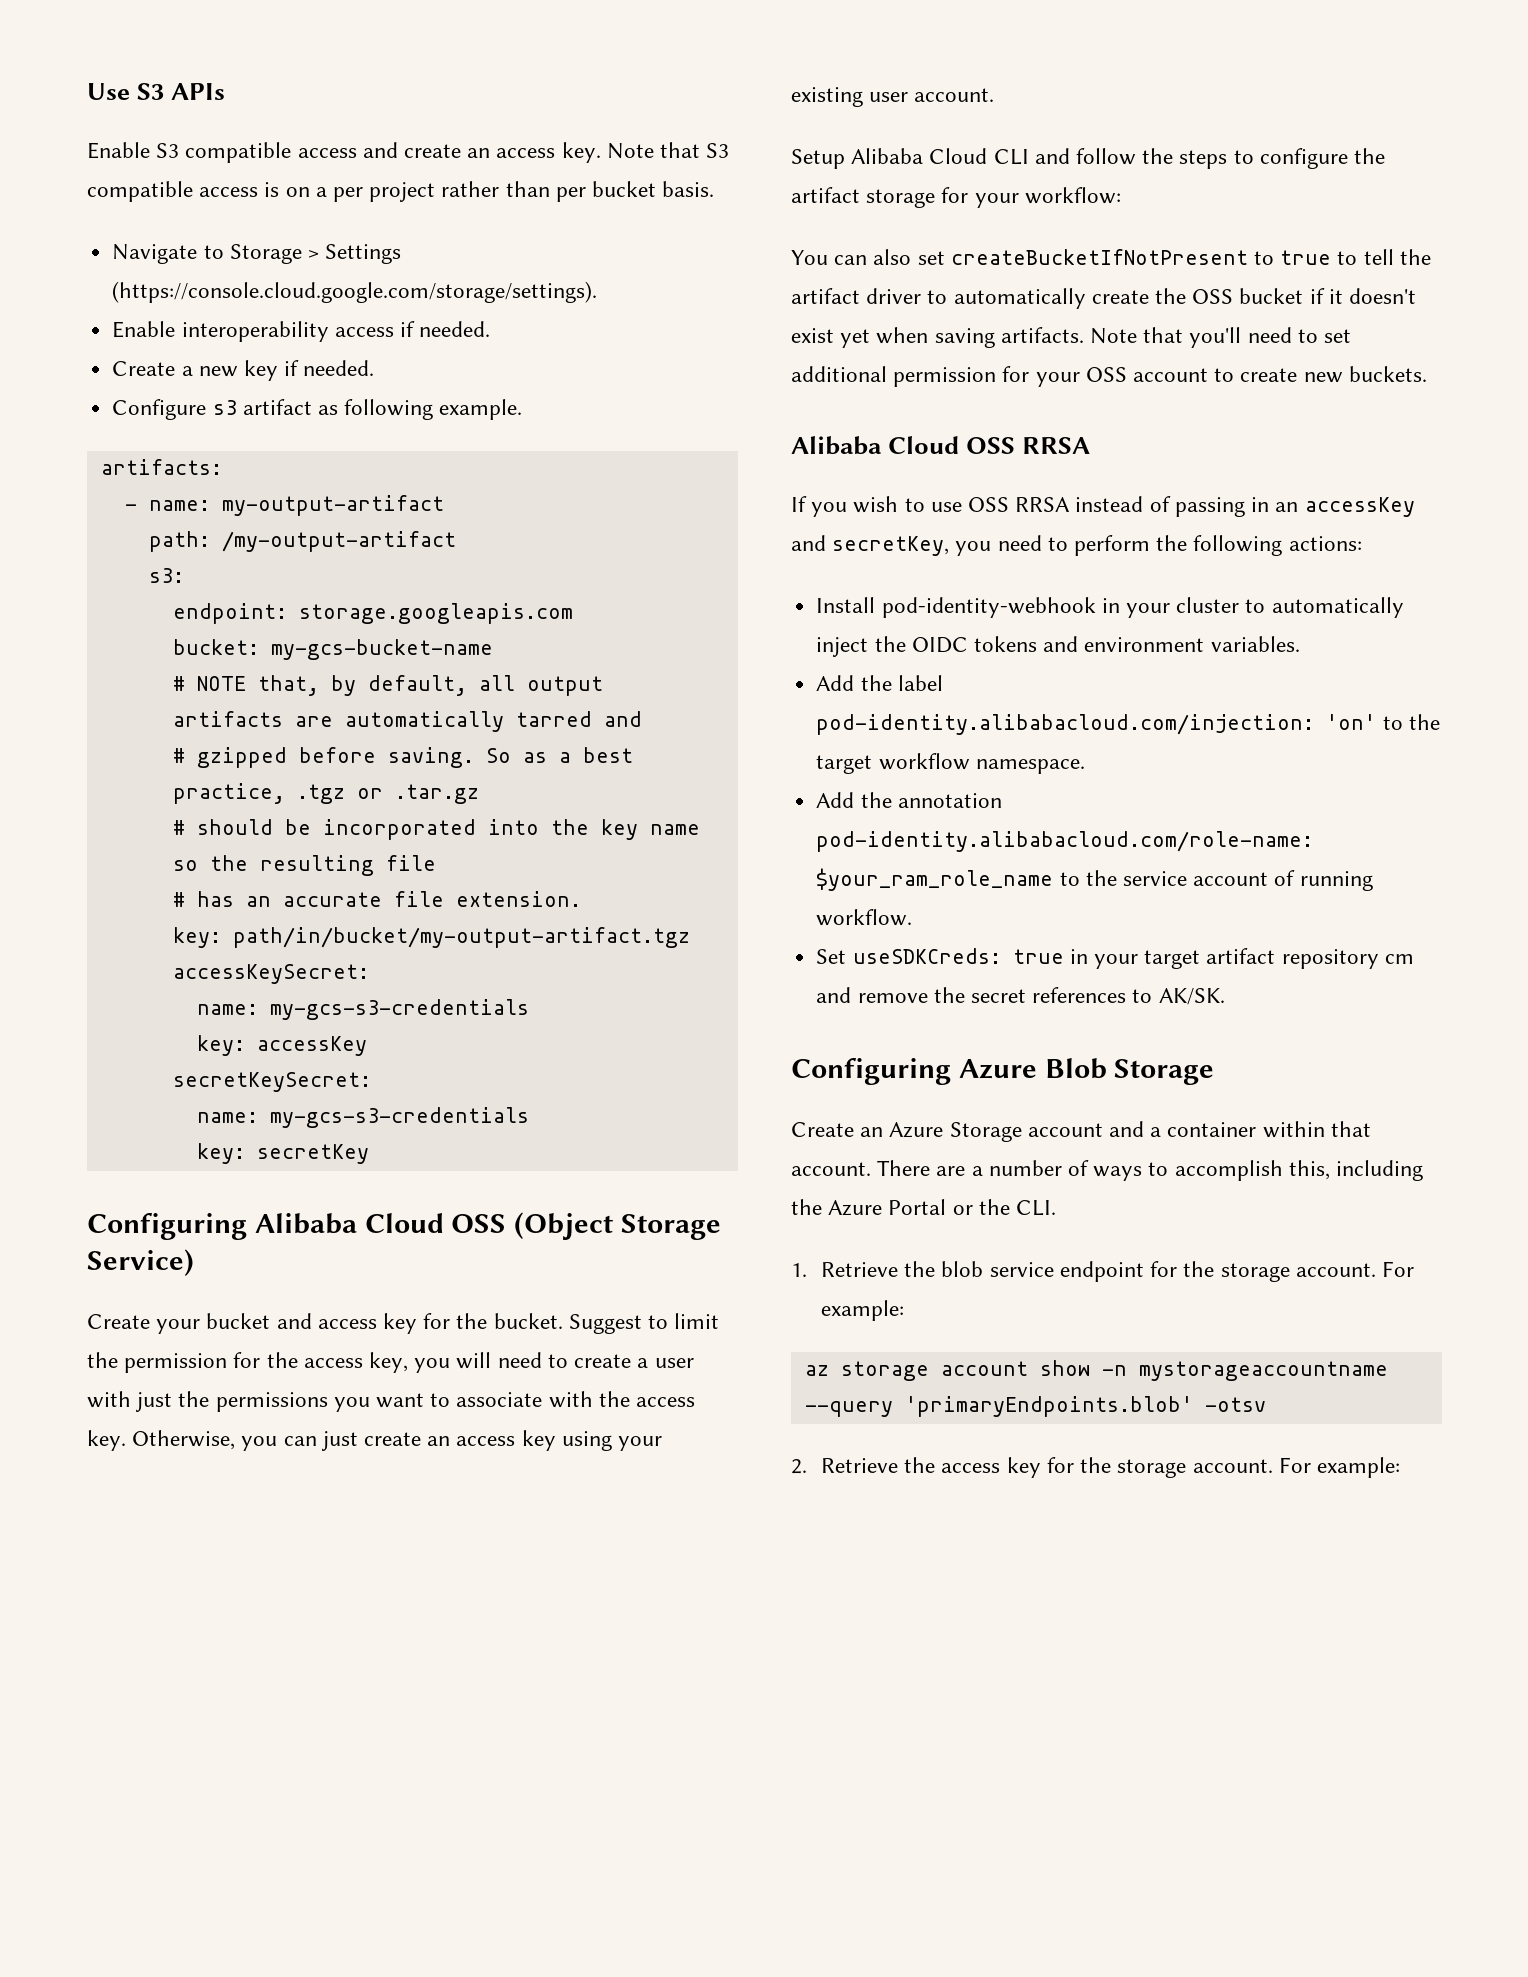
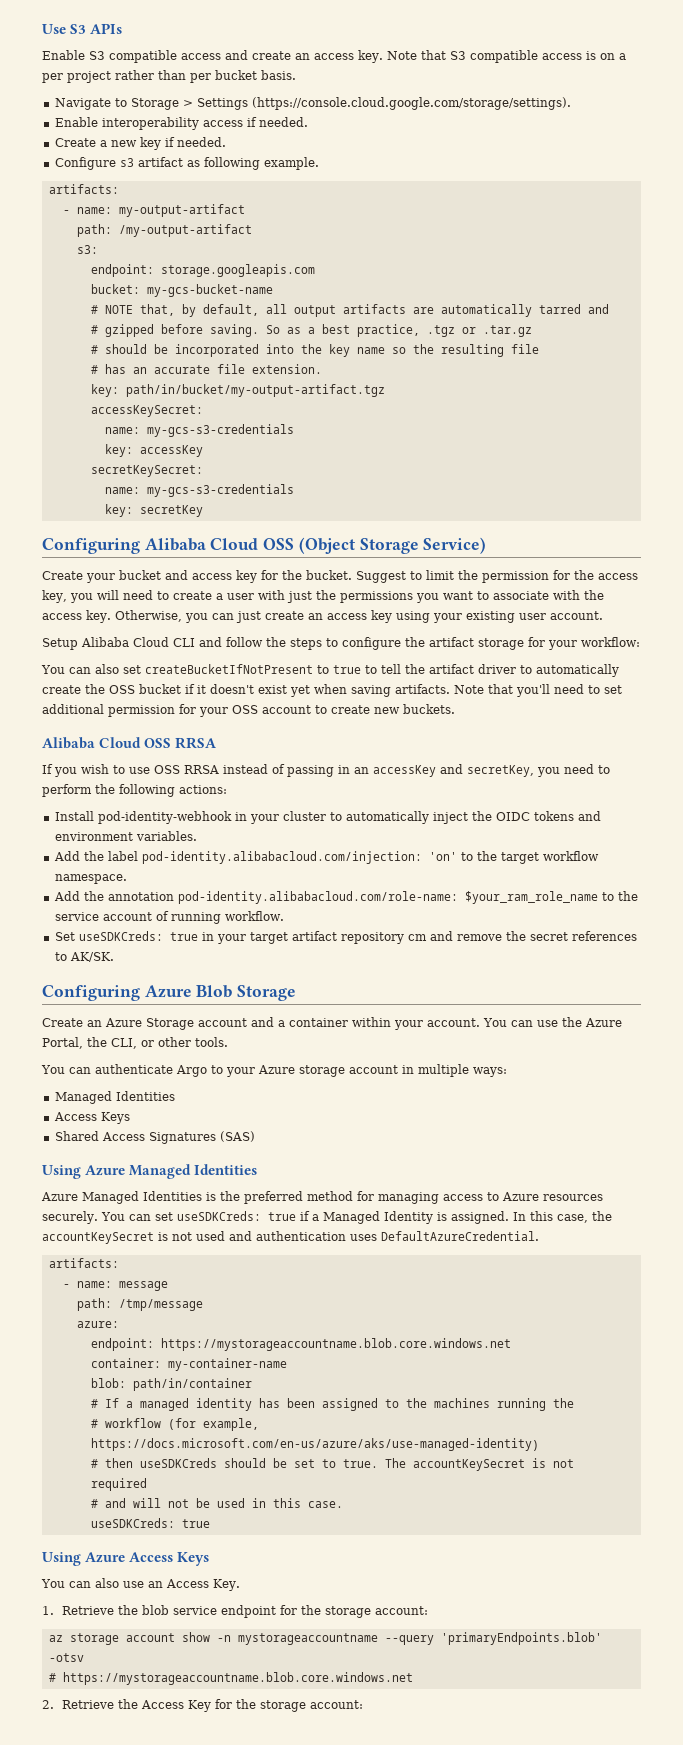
- Create an Azure Storage account and a container within that account. There are a number of ways to accomplish this, including the Azure Portal or the CLI.
+ Create an Azure Storage account and a container within your account. You can use the Azure Portal, the CLI, or other tools.
+ You can authenticate Argo to your Azure storage account in multiple ways:
+ Managed Identities
+ Access Keys
+ Shared Access Signatures (SAS)
+ Using Azure Managed Identities
+ Azure Managed Identities is the preferred method for managing access to Azure resources securely. You can set useSDKCreds: true if a Managed Identity is assigned. In this case, the accountKeySecret is not used and authentication uses DefaultAzureCredential.
+ artifacts:
+ - name: message
+ path: /tmp/message
+ azure:
+ endpoint: https://mystorageaccountname.blob.core.windows.net
+ container: my-container-name
+ blob: path/in/container
+ # If a managed identity has been assigned to the machines running the
+ # workflow (for example, https://docs.microsoft.com/en-us/azure/aks/use-managed-identity)
+ # then useSDKCreds should be set to true. The accountKeySecret is not required
+ # and will not be used in this case.
+ useSDKCreds: true
+ Using Azure Access Keys
+ You can also use an Access Key.
- 1. Retrieve the blob service endpoint for the storage account. For example:
+ 1. Retrieve the blob service endpoint for the storage account:
+ # https://mystorageaccountname.blob.core.windows.net
- 2. Retrieve the access key for the storage account. For example:
+ 2. Retrieve the Access Key for the storage account:

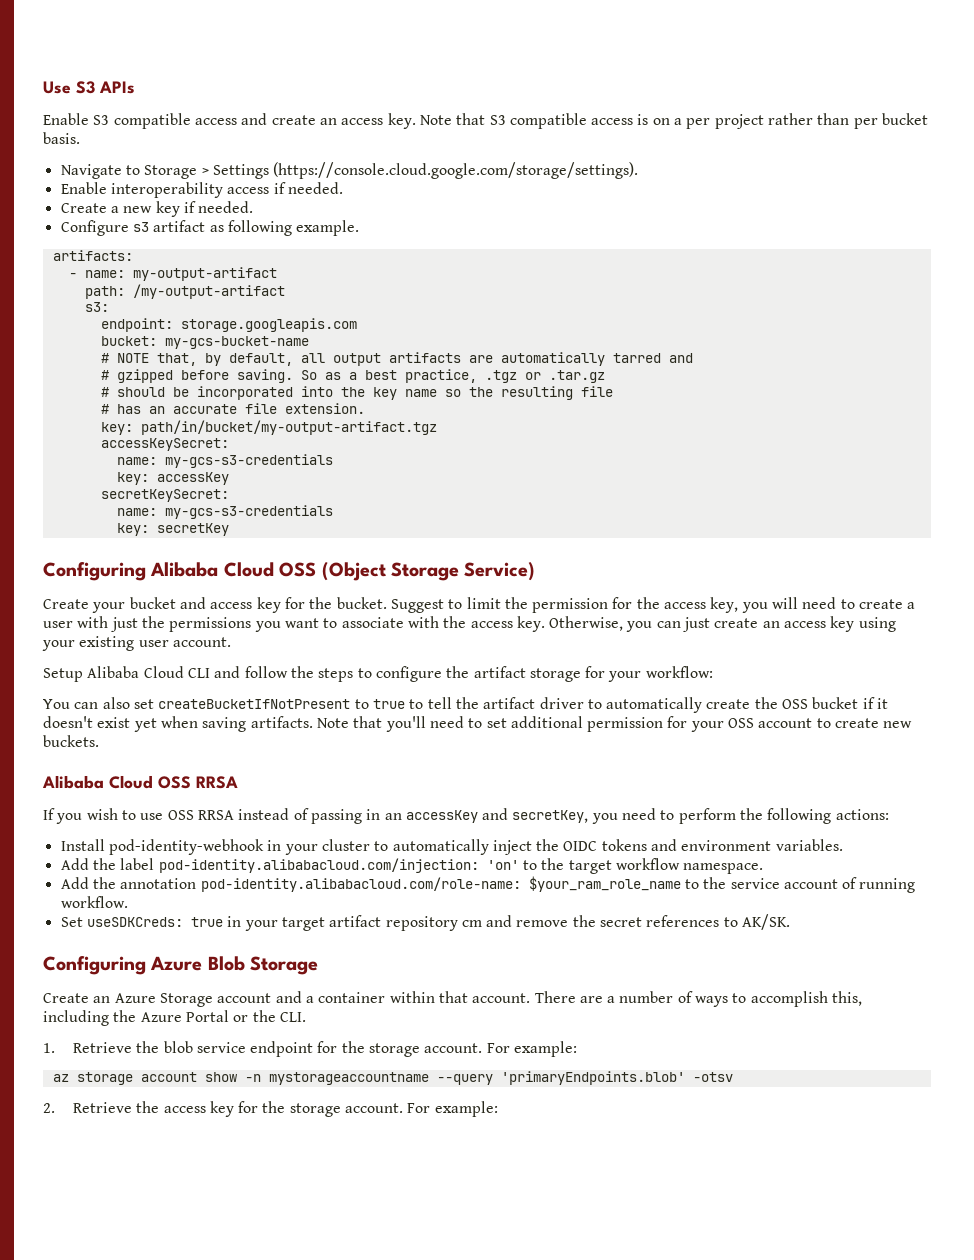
- Create an Azure Storage account and a container within your account. You can use the Azure Portal, the CLI, or other tools.
- You can authenticate Argo to your Azure storage account in multiple ways:
- Managed Identities
- Access Keys
- Shared Access Signatures (SAS)
- Using Azure Managed Identities
- Azure Managed Identities is the preferred method for managing access to Azure resources securely. You can set useSDKCreds: true if a Managed Identity is assigned. In this case, the accountKeySecret is not used and authentication uses DefaultAzureCredential.
- artifacts:
- - name: message
- path: /tmp/message
- azure:
- endpoint: https://mystorageaccountname.blob.core.windows.net
- container: my-container-name
- blob: path/in/container
- # If a managed identity has been assigned to the machines running the
- # workflow (for example, https://docs.microsoft.com/en-us/azure/aks/use-managed-identity)
- # then useSDKCreds should be set to true. The accountKeySecret is not required
- # and will not be used in this case.
- useSDKCreds: true
- Using Azure Access Keys
- You can also use an Access Key.
+ Create an Azure Storage account and a container within that account. There are a number of ways to accomplish this, including the Azure Portal or the CLI.
- 1. Retrieve the blob service endpoint for the storage account:
+ 1. Retrieve the blob service endpoint for the storage account. For example:
- # https://mystorageaccountname.blob.core.windows.net
- 2. Retrieve the Access Key for the storage account:
+ 2. Retrieve the access key for the storage account. For example:

